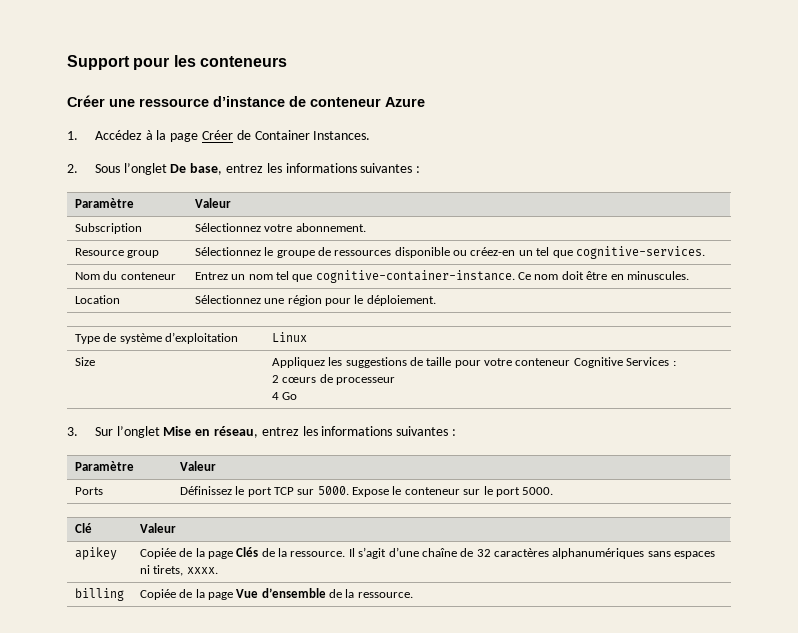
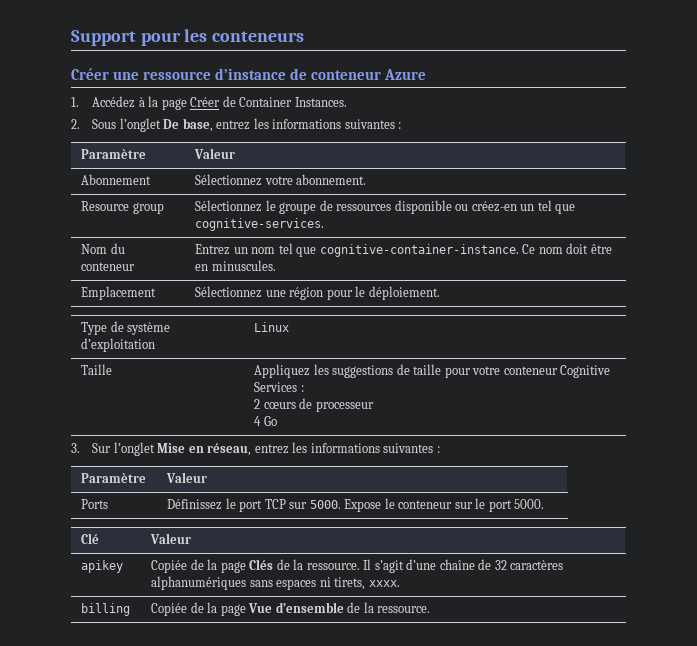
- Subscription | Sélectionnez votre abonnement.
+ Abonnement | Sélectionnez votre abonnement.
- Location | Sélectionnez une région pour le déploiement.
+ Emplacement | Sélectionnez une région pour le déploiement.
- Size | Appliquez les suggestions de taille pour votre conteneur Cognitive Services :
+ Taille | Appliquez les suggestions de taille pour votre conteneur Cognitive Services :

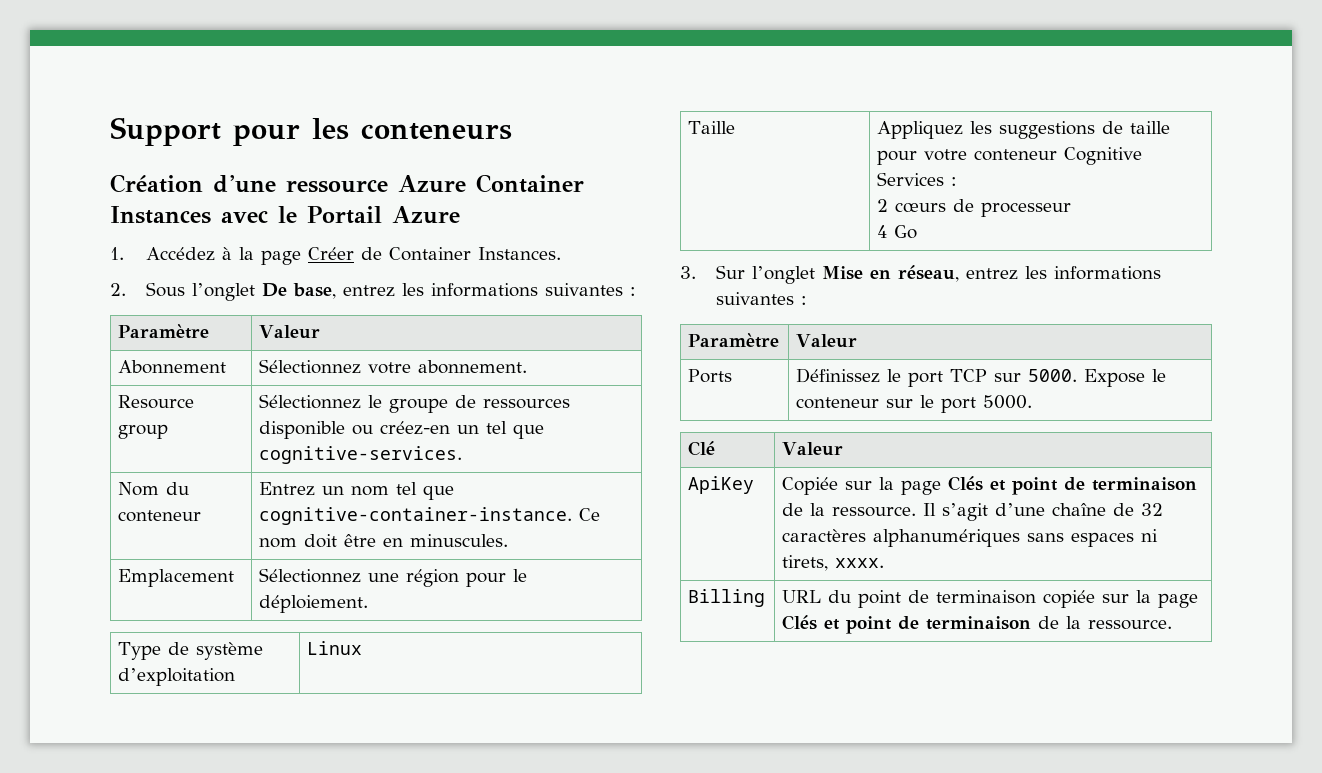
- Créer une ressource d’instance de conteneur Azure
+ Création d’une ressource Azure Container Instances avec le Portail Azure
- apikey | Copiée de la page Clés de la ressource. Il s’agit d’une chaîne de 32 caractères alphanumériques sans espaces ni tirets, xxxx.
+ ApiKey | Copiée sur la page Clés et point de terminaison de la ressource. Il s’agit d’une chaîne de 32 caractères alphanumériques sans espaces ni tirets, xxxx.
- billing | Copiée de la page Vue d’ensemble de la ressource.
+ Billing | URL du point de terminaison copiée sur la page Clés et point de terminaison de la ressource.

